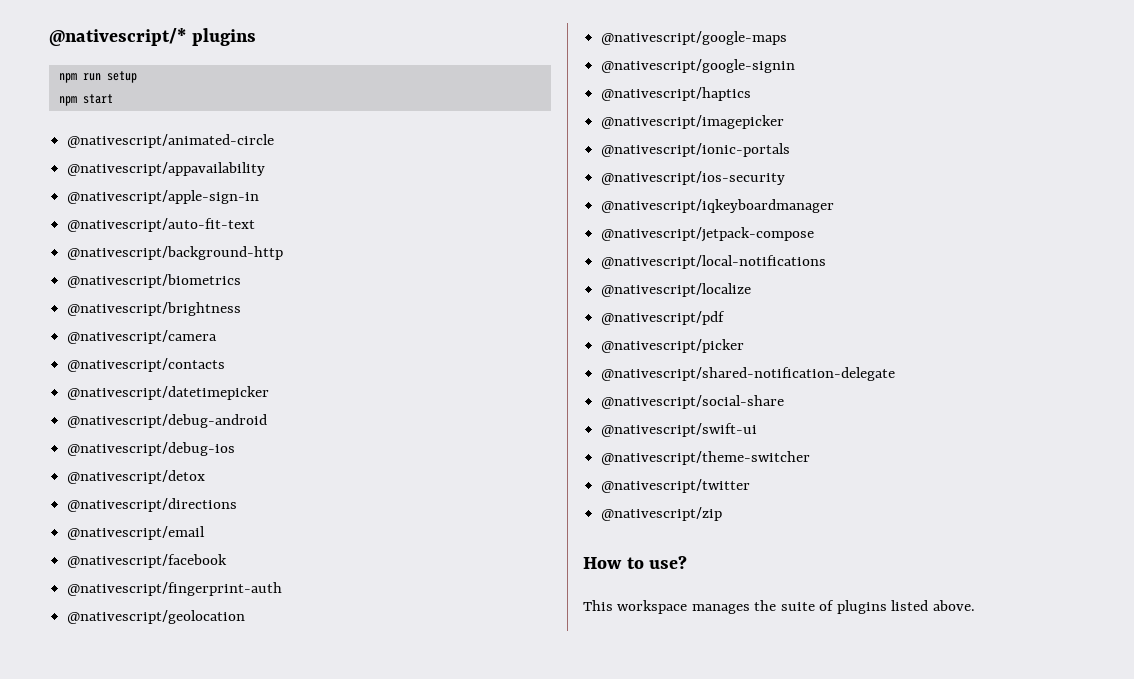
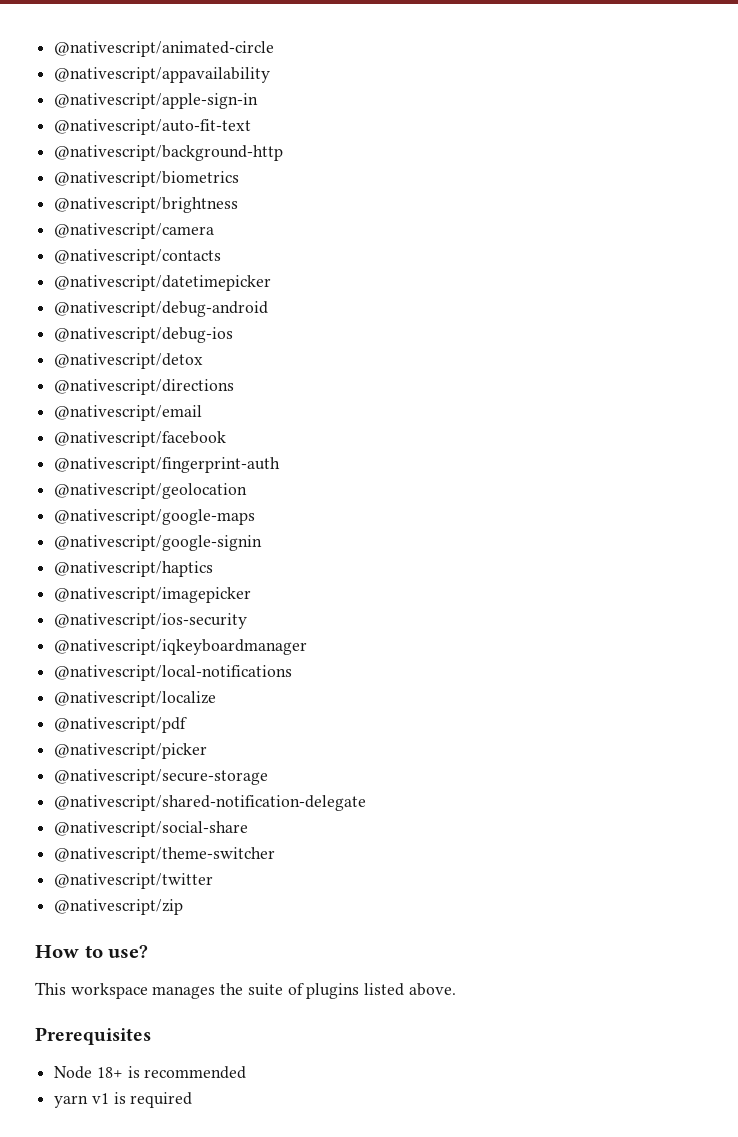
- @nativescript/* plugins
- npm run setup
- npm start
- @nativescript/ionic-portals
- @nativescript/jetpack-compose
+ @nativescript/secure-storage
- @nativescript/swift-ui
+ Prerequisites
+ Node 18+ is recommended
+ yarn v1 is required

